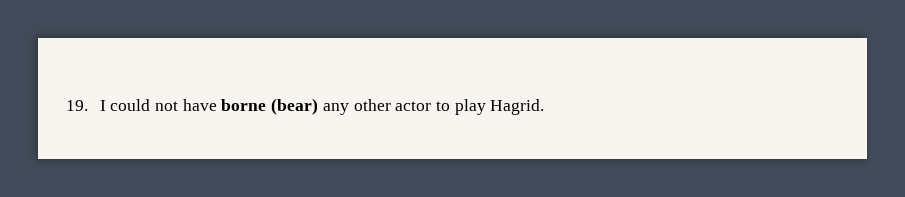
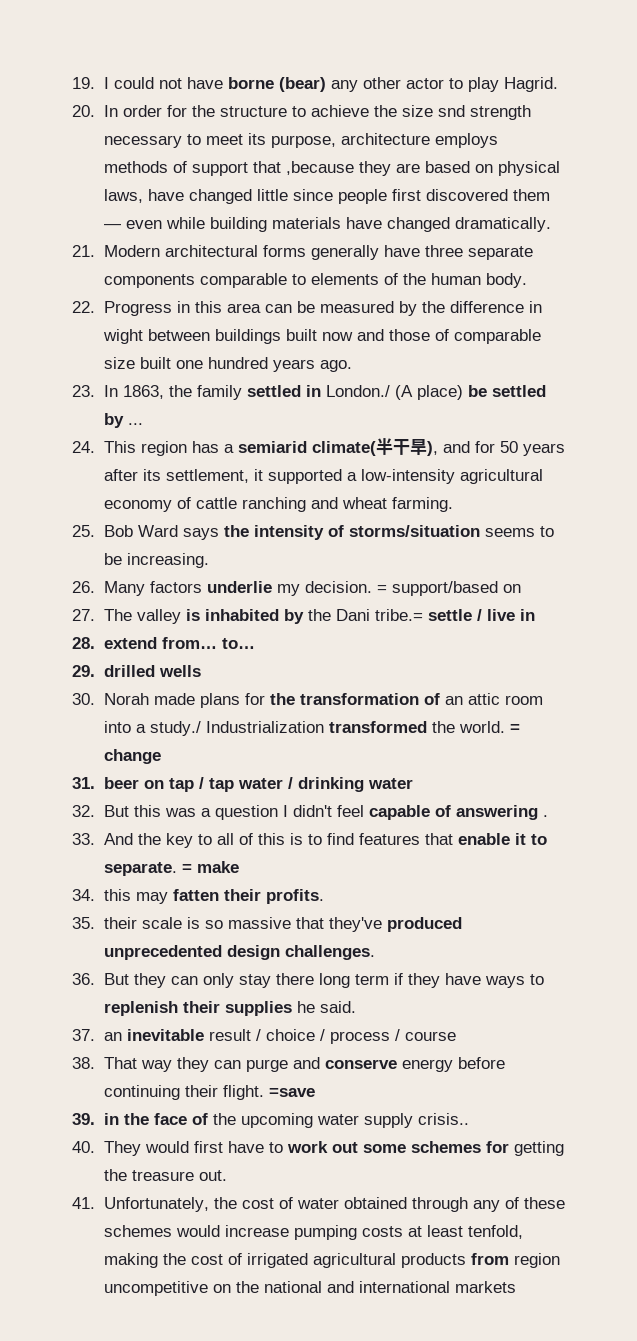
+ 20. In order for the structure to achieve the size snd strength necessary to meet its purpose, architecture employs methods of support that ,because they are based on physical laws, have changed little since people first discovered them — even while building materials have changed dramatically.
+ 21. Modern architectural forms generally have three separate components comparable to elements of the human body.
+ 22. Progress in this area can be measured by the difference in wight between buildings built now and those of comparable size built one hundred years ago.
+ 23. In 1863, the family settled in London./ (A place) be settled by ...
+ 24. This region has a semiarid climate(半干旱), and for 50 years after its settlement, it supported a low-intensity agricultural economy of cattle ranching and wheat farming.
+ 25. Bob Ward says the intensity of storms/situation seems to be increasing.
+ 26. Many factors underlie my decision. = support/based on
+ 27. The valley is inhabited by the Dani tribe.= settle / live in
+ 28. extend from… to…
+ 29. drilled wells
+ 30. Norah made plans for the transformation of an attic room into a study./ Industrialization transformed the world. = change
+ 31. beer on tap / tap water / drinking water
+ 32. But this was a question I didn't feel capable of answering .
+ 33. And the key to all of this is to find features that enable it to separate. = make
+ 34. this may fatten their profits.
+ 35. their scale is so massive that they've produced unprecedented design challenges.
+ 36. But they can only stay there long term if they have ways to replenish their supplies he said.
+ 37. an inevitable result / choice / process / course
+ 38. That way they can purge and conserve energy before continuing their flight. =save
+ 39. in the face of the upcoming water supply crisis..
+ 40. They would first have to work out some schemes for getting the treasure out.
+ 41. Unfortunately, the cost of water obtained through any of these schemes would increase pumping costs at least tenfold, making the cost of irrigated agricultural products from region uncompetitive on the national and international markets

